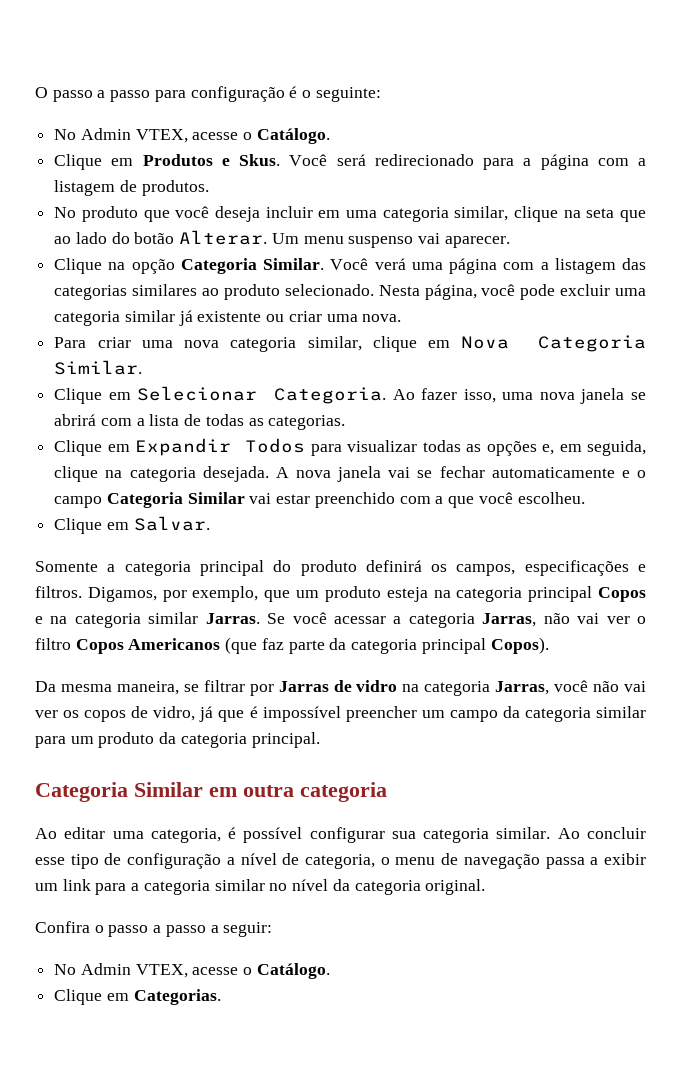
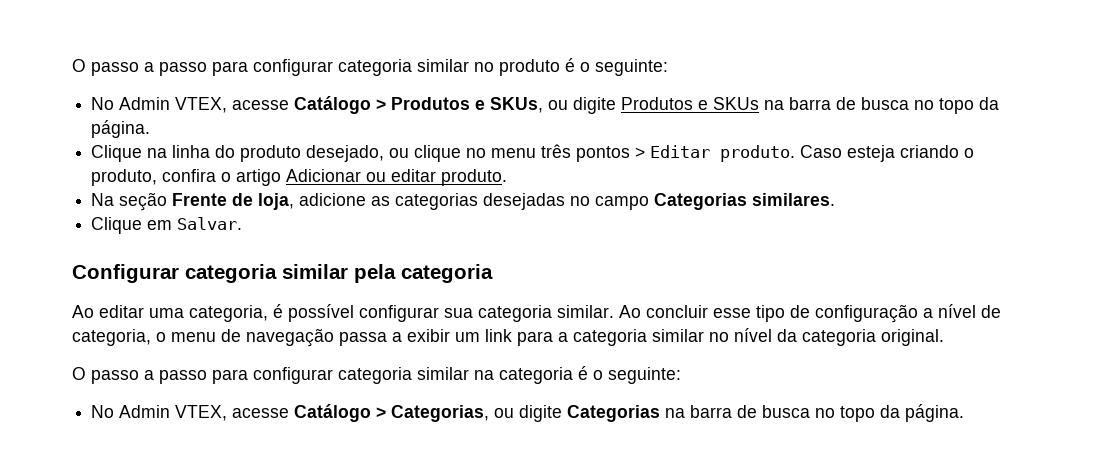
- O passo a passo para configuração é o seguinte:
- No Admin VTEX, acesse o Catálogo.
- Clique em Produtos e Skus. Você será redirecionado para a página com a listagem de produtos.
- No produto que você deseja incluir em uma categoria similar, clique na seta que ao lado do botão Alterar. Um menu suspenso vai aparecer.
- Clique na opção Categoria Similar. Você verá uma página com a listagem das categorias similares ao produto selecionado. Nesta página, você pode excluir uma categoria similar já existente ou criar uma nova.
- Para criar uma nova categoria similar, clique em Nova Categoria Similar.
- Clique em Selecionar Categoria. Ao fazer isso, uma nova janela se abrirá com a lista de todas as categorias.
- Clique em Expandir Todos para visualizar todas as opções e, em seguida, clique na categoria desejada. A nova janela vai se fechar automaticamente e o campo Categoria Similar vai estar preenchido com a que você escolheu.
+ O passo a passo para configurar categoria similar no produto é o seguinte:
+ No Admin VTEX, acesse Catálogo > Produtos e SKUs, ou digite Produtos e SKUs na barra de busca no topo da página.
+ Clique na linha do produto desejado, ou clique no menu três pontos > Editar produto. Caso esteja criando o produto, confira o artigo Adicionar ou editar produto.
+ Na seção Frente de loja, adicione as categorias desejadas no campo Categorias similares.
  Clique em Salvar.
- Somente a categoria principal do produto definirá os campos, especificações e filtros. Digamos, por exemplo, que um produto esteja na categoria principal Copos e na categoria similar Jarras. Se você acessar a categoria Jarras, não vai ver o filtro Copos Americanos (que faz parte da categoria principal Copos).
- Da mesma maneira, se filtrar por Jarras de vidro na categoria Jarras, você não vai ver os copos de vidro, já que é impossível preencher um campo da categoria similar para um produto da categoria principal.
- Categoria Similar em outra categoria
+ Configurar categoria similar pela categoria
- Confira o passo a passo a seguir:
- No Admin VTEX, acesse o Catálogo.
- Clique em Categorias.
+ O passo a passo para configurar categoria similar na categoria é o seguinte:
+ No Admin VTEX, acesse Catálogo > Categorias, ou digite Categorias na barra de busca no topo da página.

